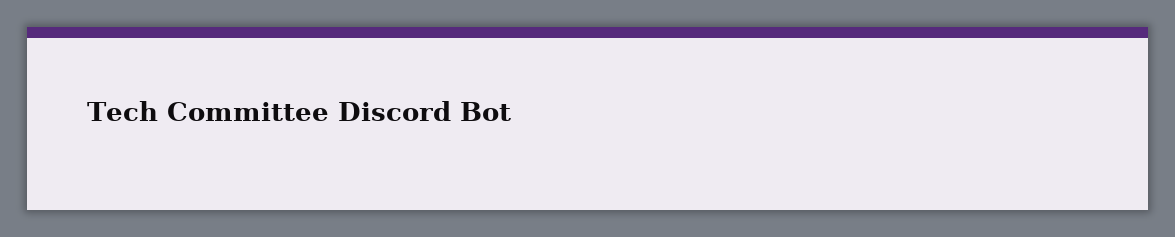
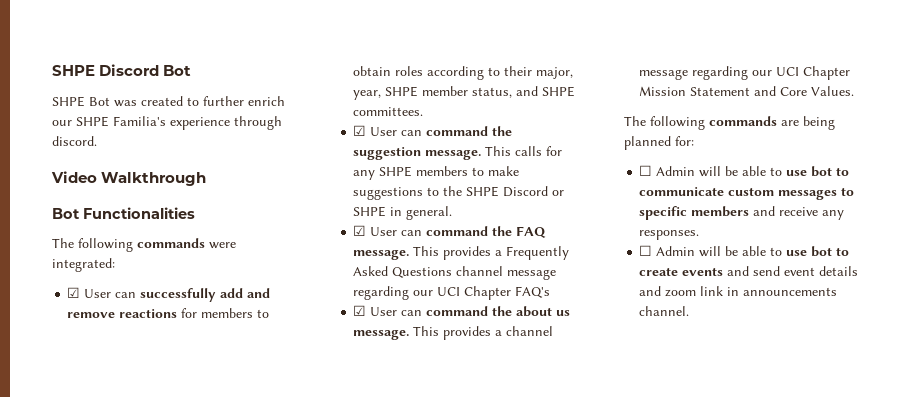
- Tech Committee Discord Bot
+ SHPE Discord Bot
+ SHPE Bot was created to further enrich our SHPE Familia's experience through discord.
+ Video Walkthrough
+ Bot Functionalities
+ The following commands were integrated:
+ ☑ User can successfully add and remove reactions for members to obtain roles according to their major, year, SHPE member status, and SHPE committees.
+ ☑ User can command the suggestion message. This calls for any SHPE members to make suggestions to the SHPE Discord or SHPE in general.
+ ☑ User can command the FAQ message. This provides a Frequently Asked Questions channel message regarding our UCI Chapter FAQ's
+ ☑ User can command the about us message. This provides a channel message regarding our UCI Chapter Mission Statement and Core Values.
+ The following commands are being planned for:
+ ☐ Admin will be able to use bot to communicate custom messages to specific members and receive any responses.
+ ☐ Admin will be able to use bot to create events and send event details and zoom link in announcements channel.

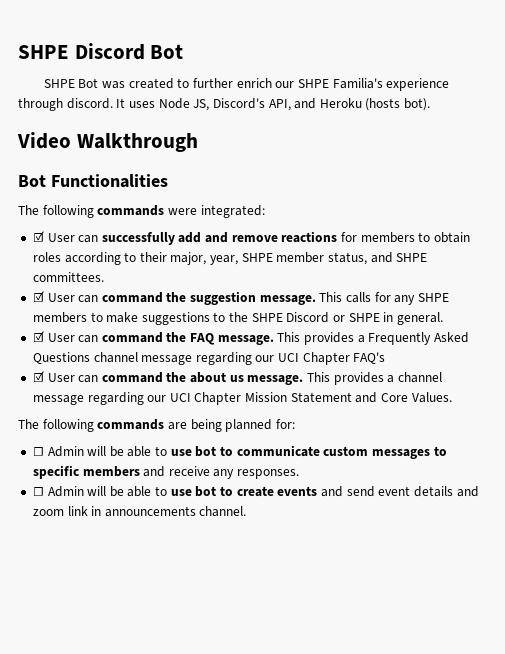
+ It uses Node JS, Discord's API, and Heroku (hosts bot).

